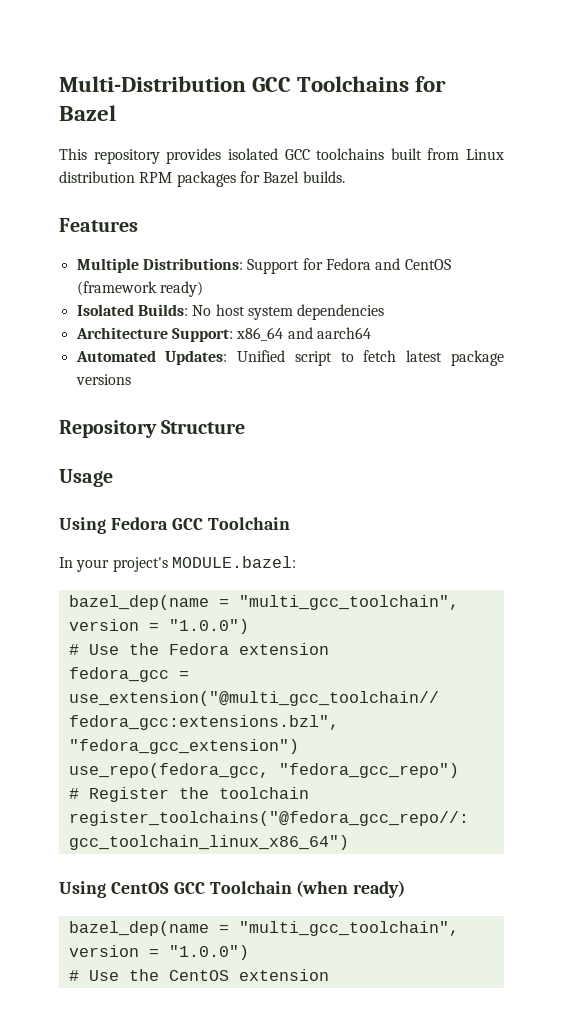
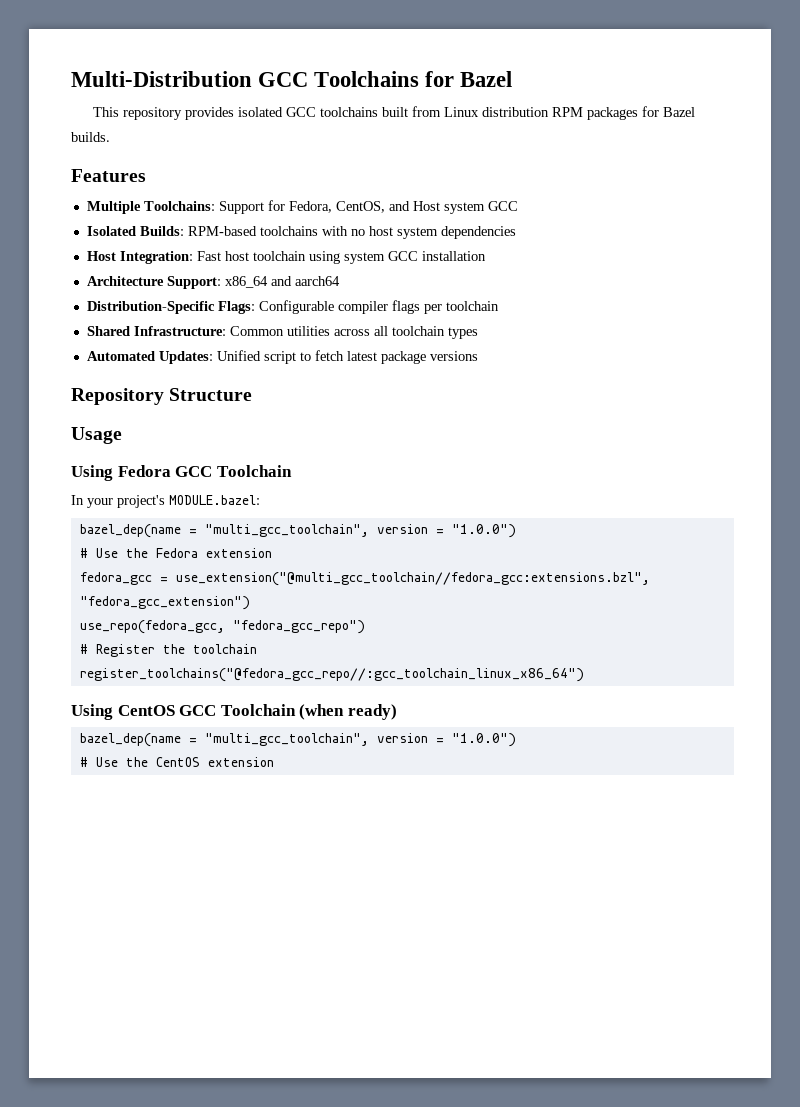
- Multiple Distributions: Support for Fedora and CentOS (framework ready)
- Isolated Builds: No host system dependencies
+ Multiple Toolchains: Support for Fedora, CentOS, and Host system GCC
+ Isolated Builds: RPM-based toolchains with no host system dependencies
+ Host Integration: Fast host toolchain using system GCC installation
+ Distribution-Specific Flags: Configurable compiler flags per toolchain
+ Shared Infrastructure: Common utilities across all toolchain types

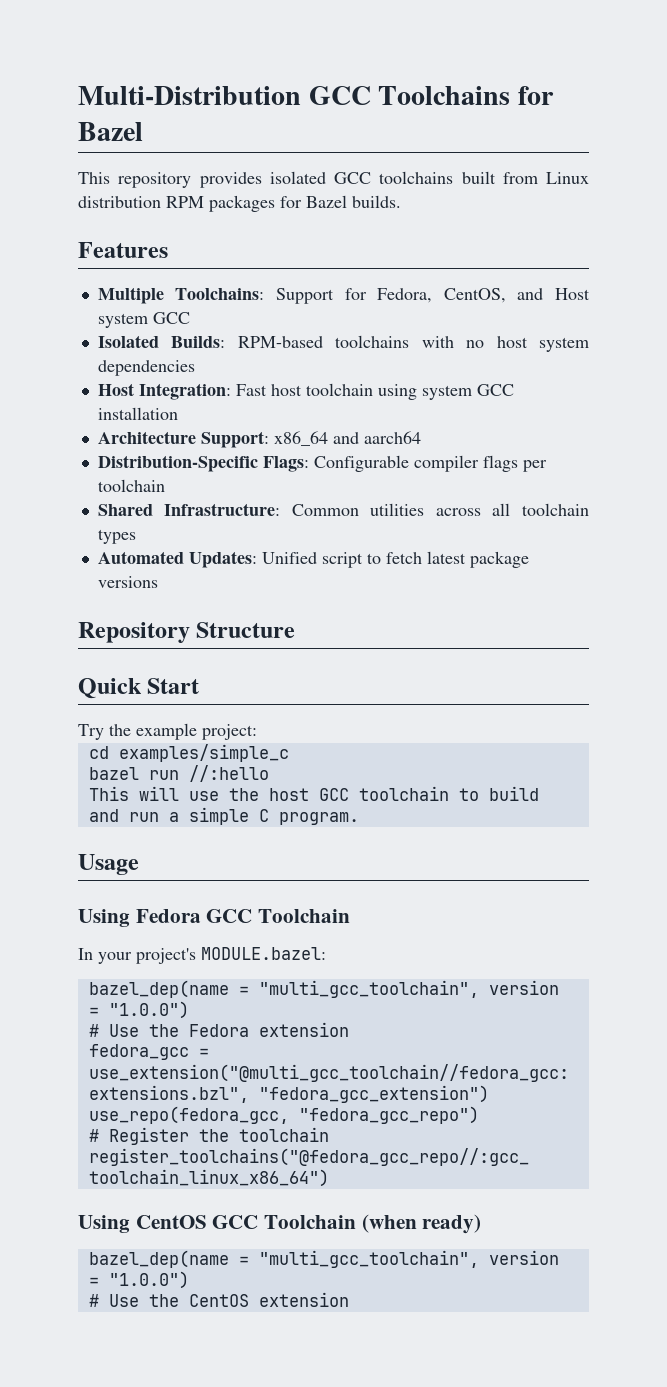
+ Quick Start
+ Try the example project:
+ cd examples/simple_c
+ bazel run //:hello
+ This will use the host GCC toolchain to build and run a simple C program.

